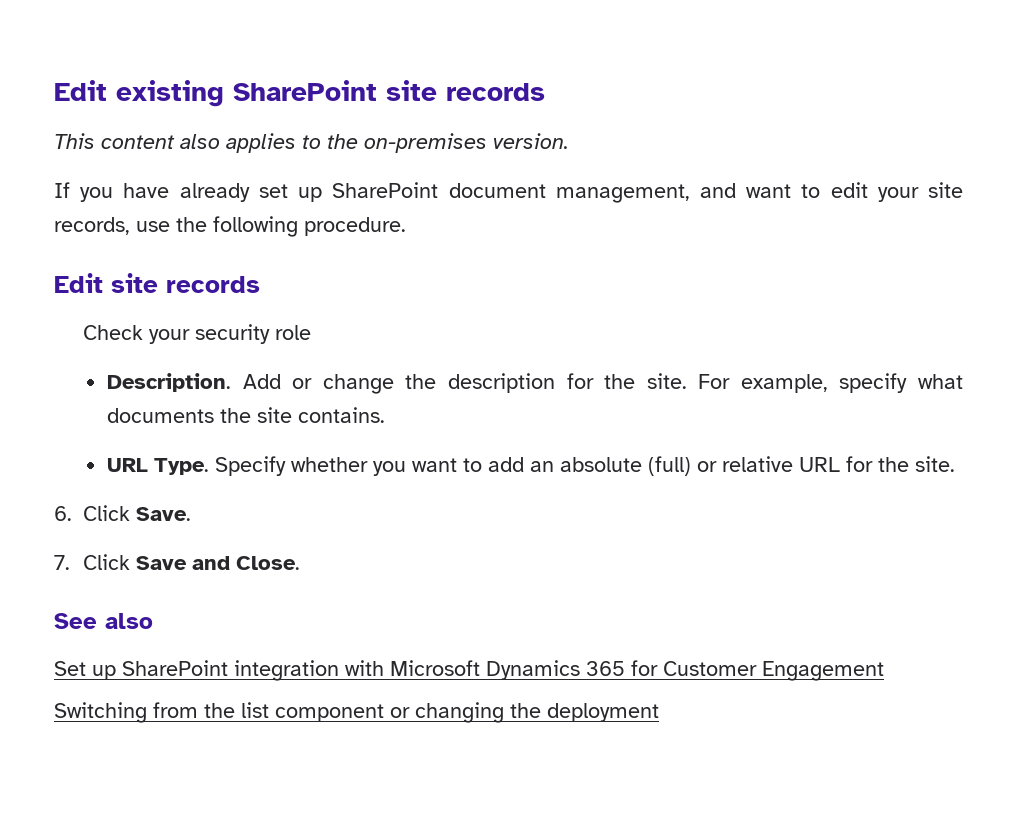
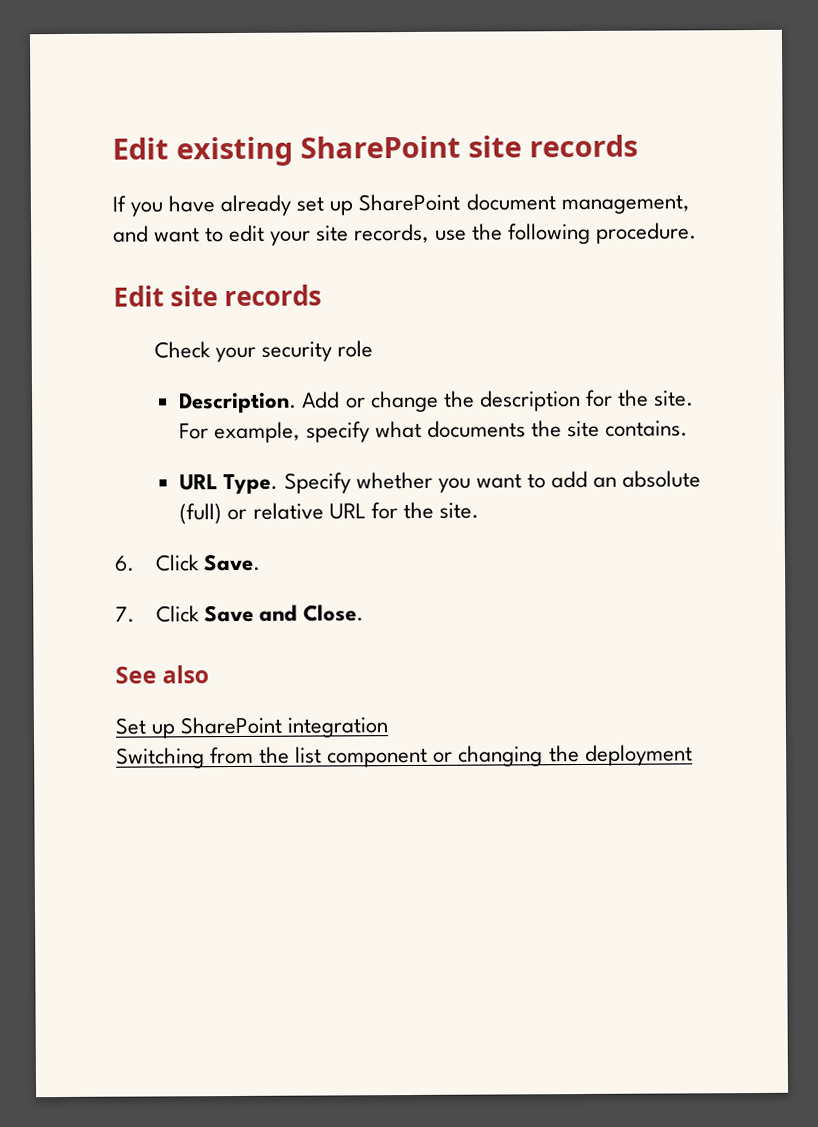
- This content also applies to the on-premises version.
- Set up SharePoint integration with Microsoft Dynamics 365 for Customer Engagement
+ Set up SharePoint integration

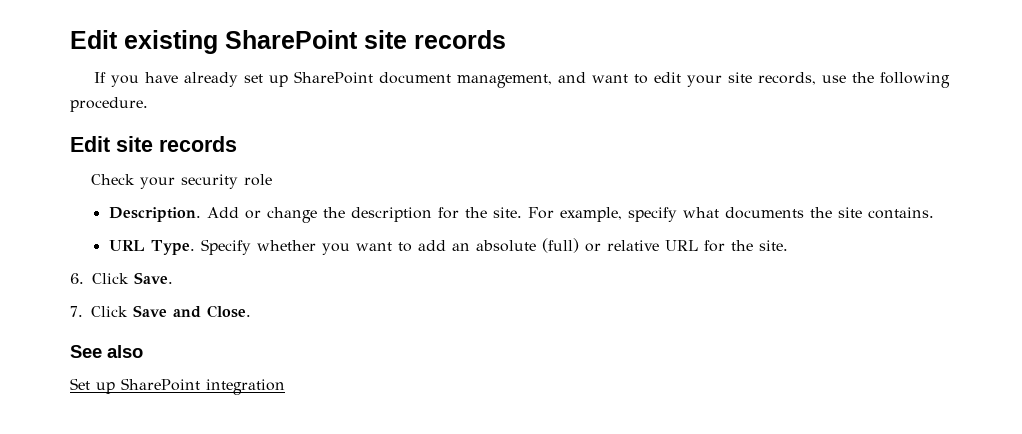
- Switching from the list component or changing the deployment

